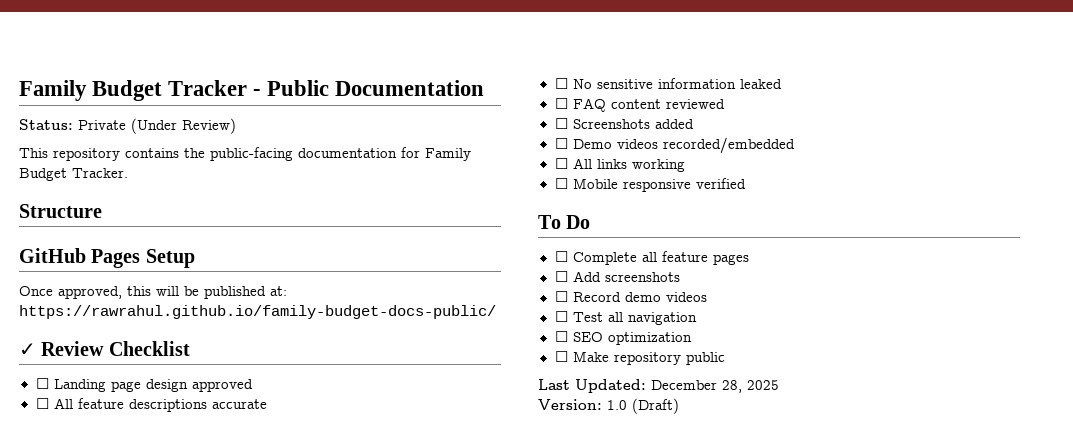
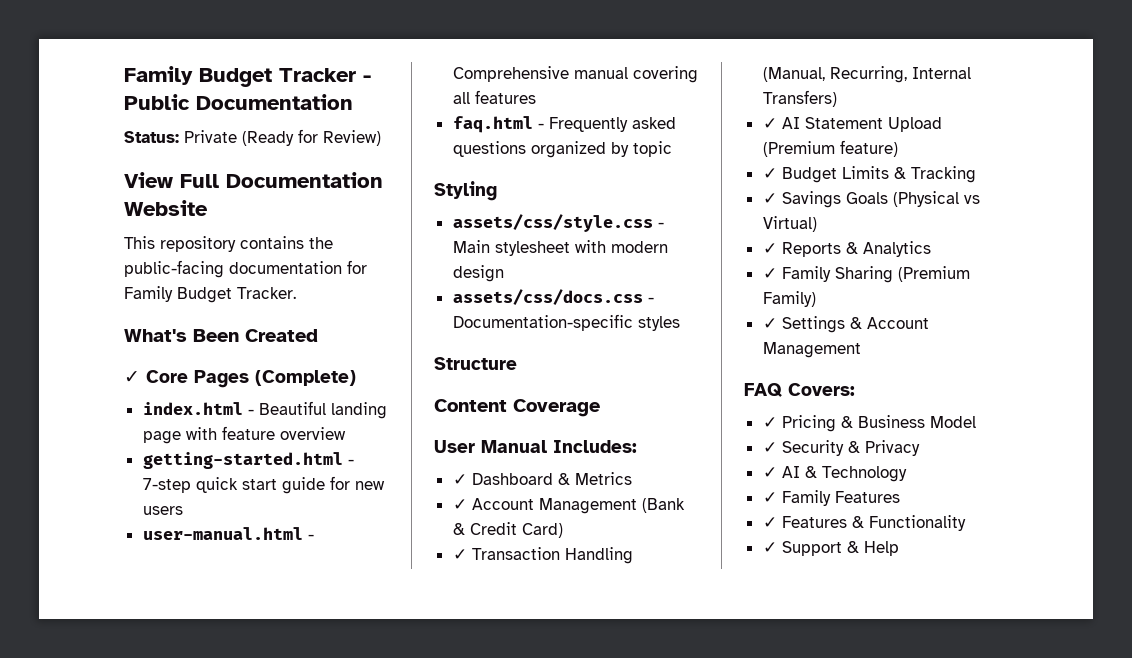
- Status: Private (Under Review)
+ Status: Private (Ready for Review)
+ View Full Documentation Website
+ What's Been Created
+ ✓ Core Pages (Complete)
+ index.html - Beautiful landing page with feature overview
+ getting-started.html - 7-step quick start guide for new users
+ user-manual.html - Comprehensive manual covering all features
+ faq.html - Frequently asked questions organized by topic
+ Styling
+ assets/css/style.css - Main stylesheet with modern design
+ assets/css/docs.css - Documentation-specific styles
  Structure
- GitHub Pages Setup
- Once approved, this will be published at: https://rawrahul.github.io/family-budget-docs-public/
- ✓ Review Checklist
- ☐ Landing page design approved
- ☐ All feature descriptions accurate
- ☐ No sensitive information leaked
- ☐ FAQ content reviewed
- ☐ Screenshots added
- ☐ Demo videos recorded/embedded
- ☐ All links working
- ☐ Mobile responsive verified
- To Do
- ☐ Complete all feature pages
- ☐ Add screenshots
- ☐ Record demo videos
- ☐ Test all navigation
- ☐ SEO optimization
- ☐ Make repository public
- Last Updated: December 28, 2025
- Version: 1.0 (Draft)
+ Content Coverage
+ User Manual Includes:
+ ✓ Dashboard & Metrics
+ ✓ Account Management (Bank & Credit Card)
+ ✓ Transaction Handling (Manual, Recurring, Internal Transfers)
+ ✓ AI Statement Upload (Premium feature)
+ ✓ Budget Limits & Tracking
+ ✓ Savings Goals (Physical vs Virtual)
+ ✓ Reports & Analytics
+ ✓ Family Sharing (Premium Family)
+ ✓ Settings & Account Management
+ FAQ Covers:
+ ✓ Pricing & Business Model
+ ✓ Security & Privacy
+ ✓ AI & Technology
+ ✓ Family Features
+ ✓ Features & Functionality
+ ✓ Support & Help

